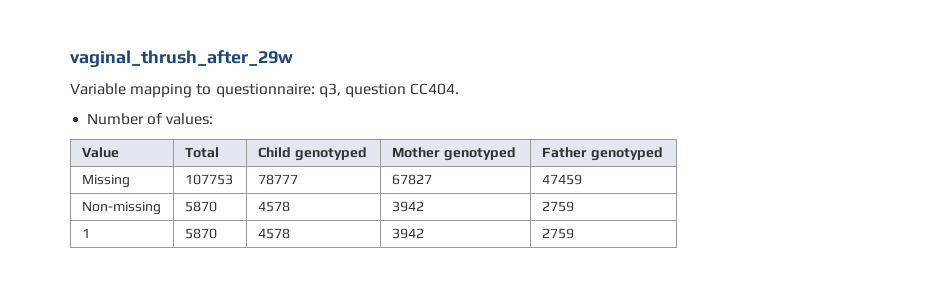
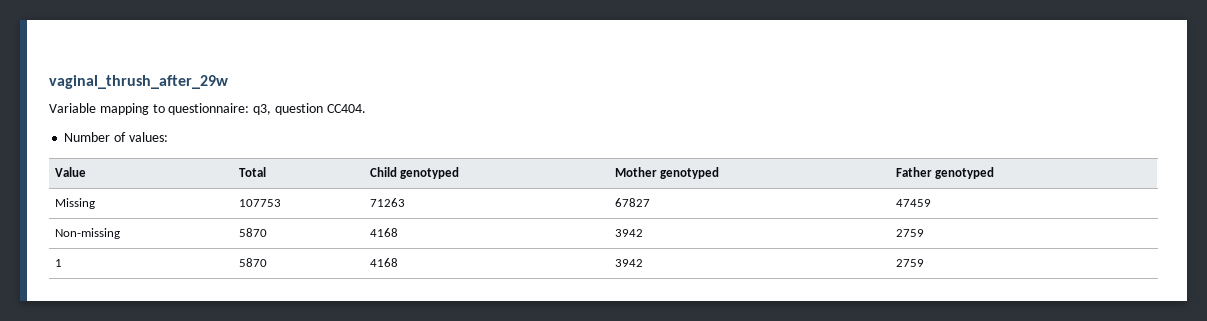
- Missing | 107753 | 78777 | 67827 | 47459
+ Missing | 107753 | 71263 | 67827 | 47459
- Non-missing | 5870 | 4578 | 3942 | 2759
+ Non-missing | 5870 | 4168 | 3942 | 2759
- 1 | 5870 | 4578 | 3942 | 2759
+ 1 | 5870 | 4168 | 3942 | 2759

